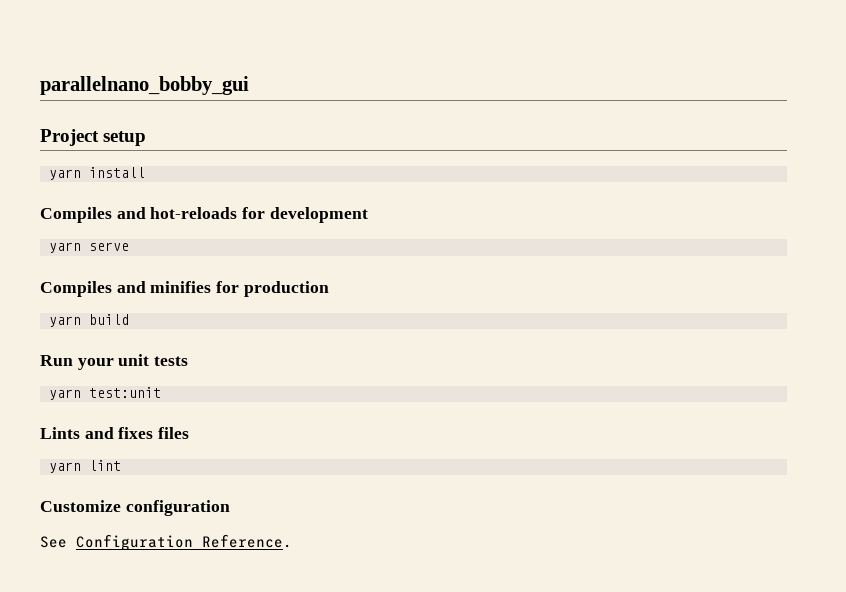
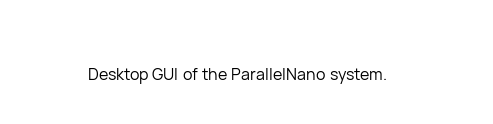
- parallelnano_bobby_gui
- Project setup
- yarn install
- Compiles and hot-reloads for development
- yarn serve
- Compiles and minifies for production
- yarn build
- Run your unit tests
- yarn test:unit
- Lints and fixes files
- yarn lint
- Customize configuration
- See Configuration Reference.
+ Desktop GUI of the ParallelNano system.

